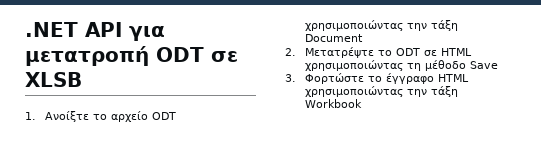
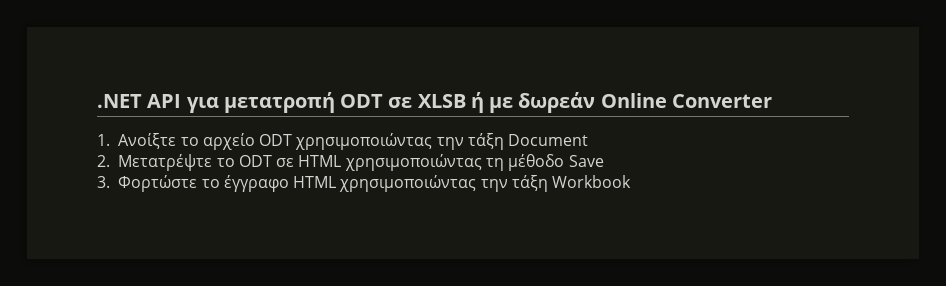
- .NET API για μετατροπή ODT σε XLSB
+ .NET API για μετατροπή ODT σε XLSB ή με δωρεάν Online Converter

